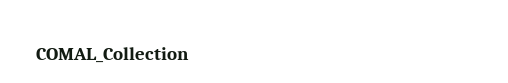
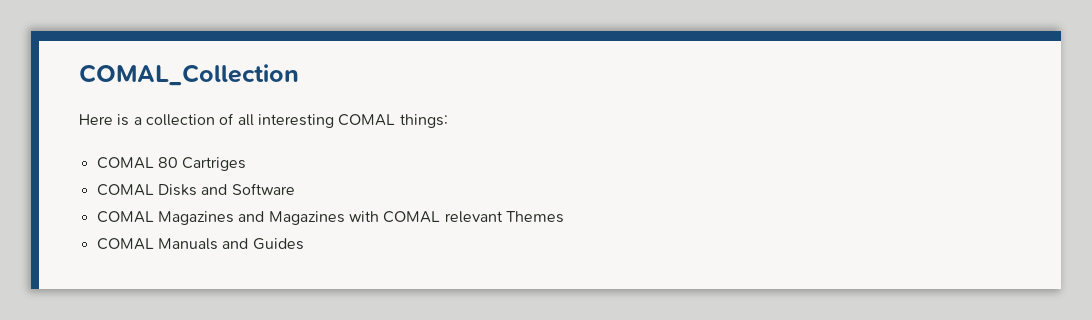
+ Here is a collection of all interesting COMAL things:
+ COMAL 80 Cartriges
+ COMAL Disks and Software
+ COMAL Magazines and Magazines with COMAL relevant Themes
+ COMAL Manuals and Guides

